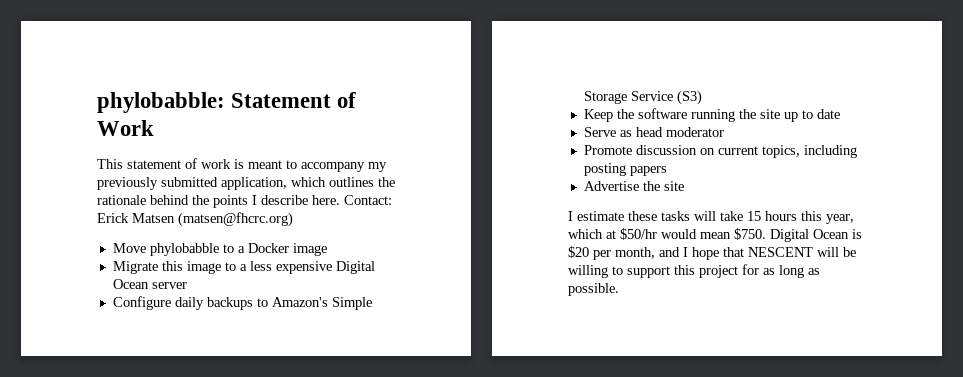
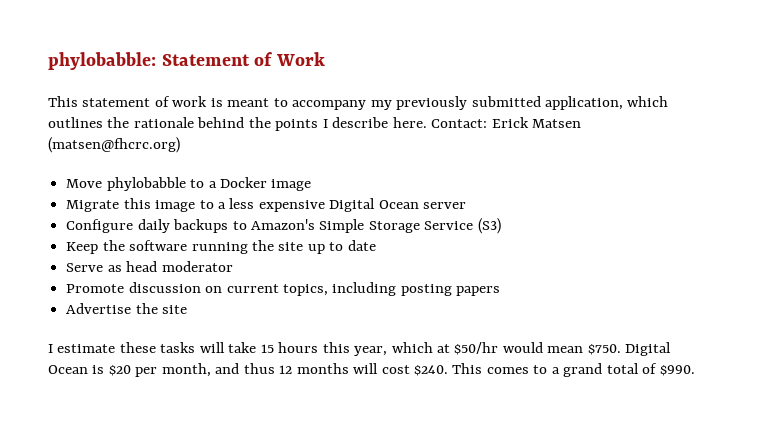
- Digital Ocean is $20 per month, and I hope that NESCENT will be willing to support this project for as long as possible.
+ Digital Ocean is $20 per month, and thus 12 months will cost $240. This comes to a grand total of $990.

